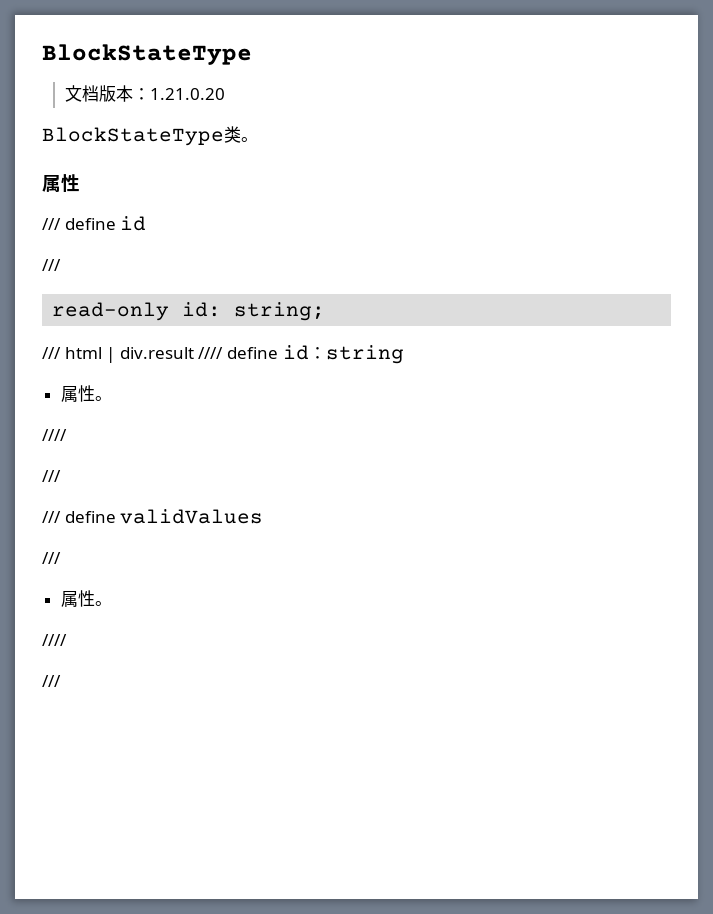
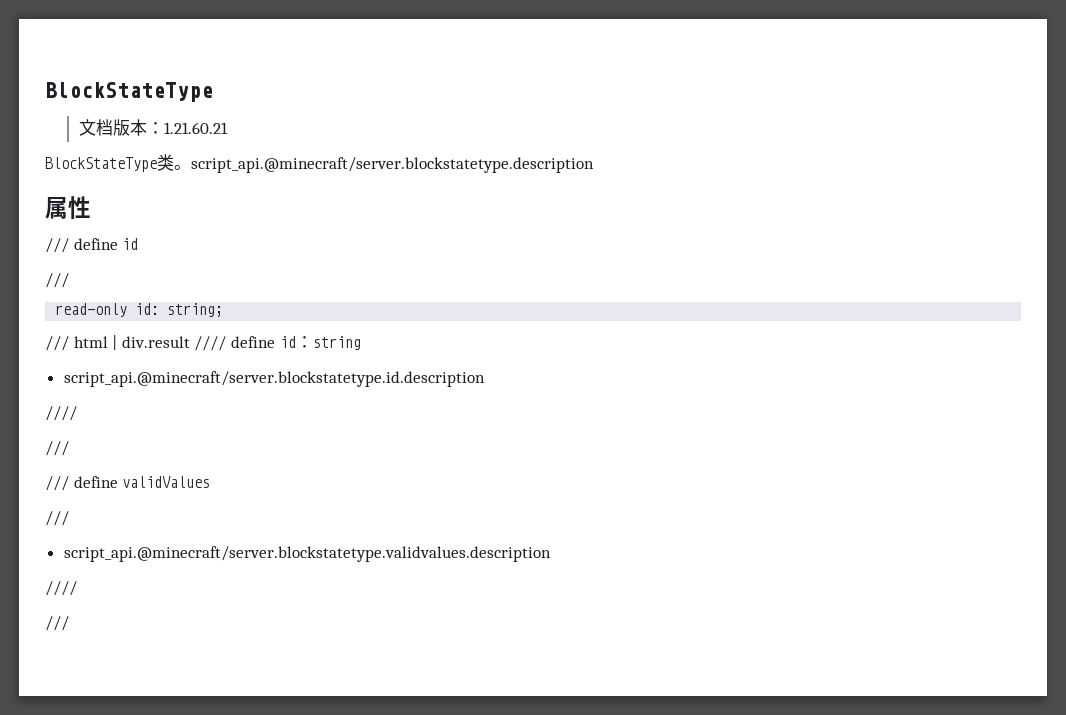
- 文档版本：1.21.0.20
+ 文档版本：1.21.60.21
- BlockStateType类。
+ BlockStateType类。script_api.@minecraft/server.blockstatetype.description
  /// html | div.result //// define id：string
- 属性。
+ script_api.@minecraft/server.blockstatetype.id.description
  /// define validValues
  ///
- 属性。
+ script_api.@minecraft/server.blockstatetype.validvalues.description

